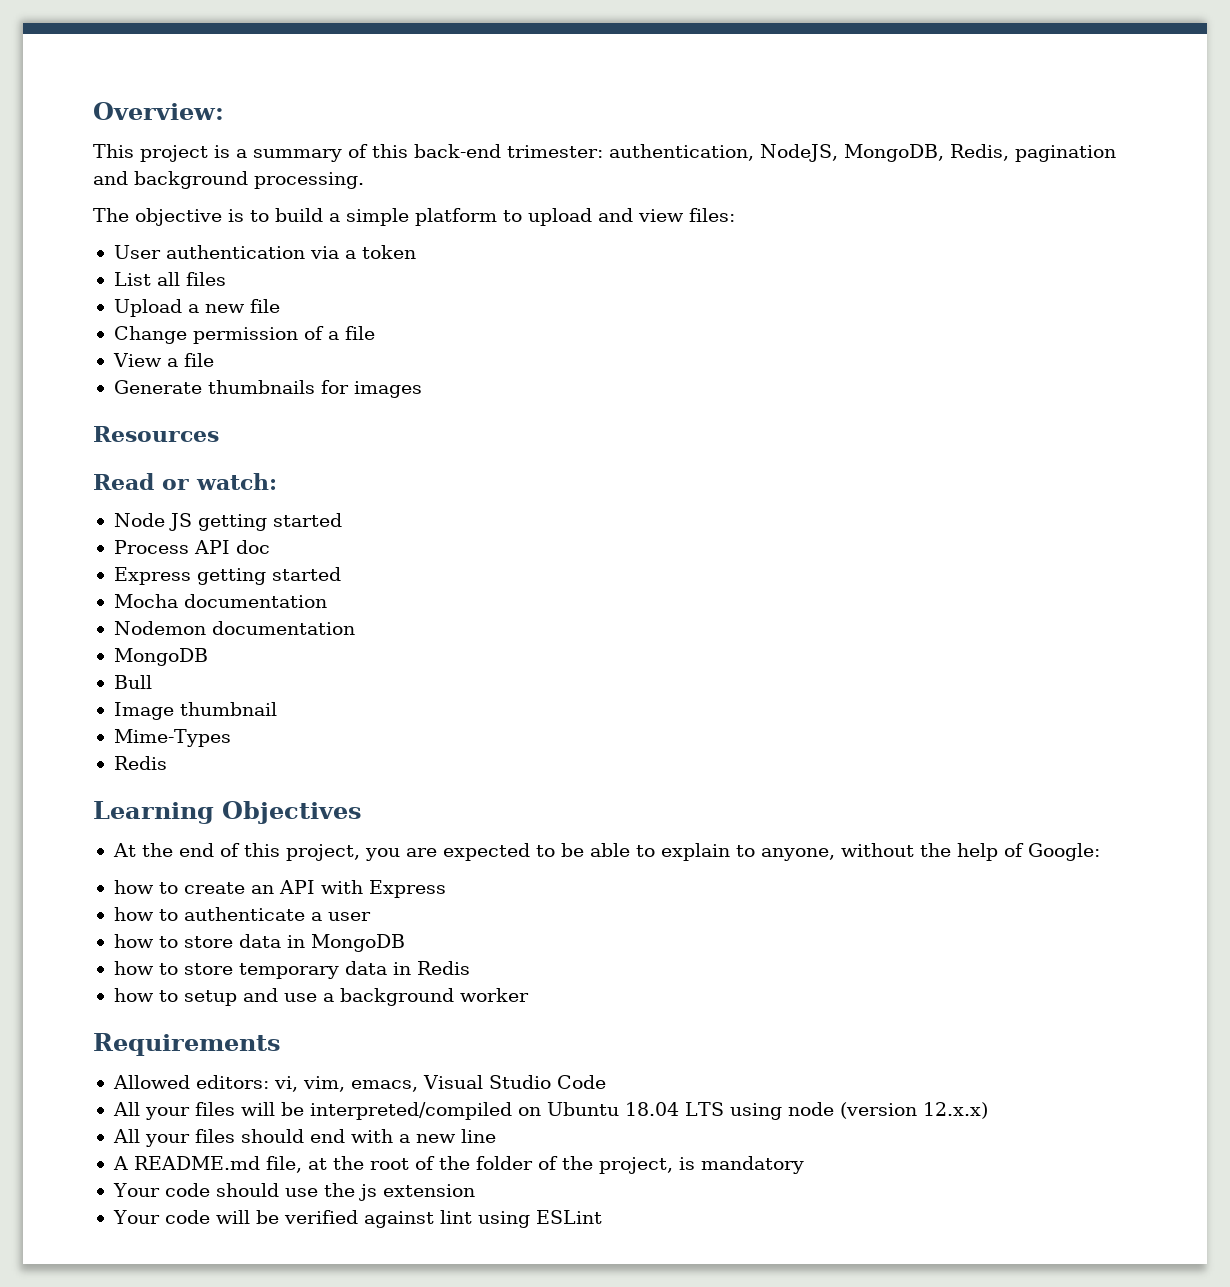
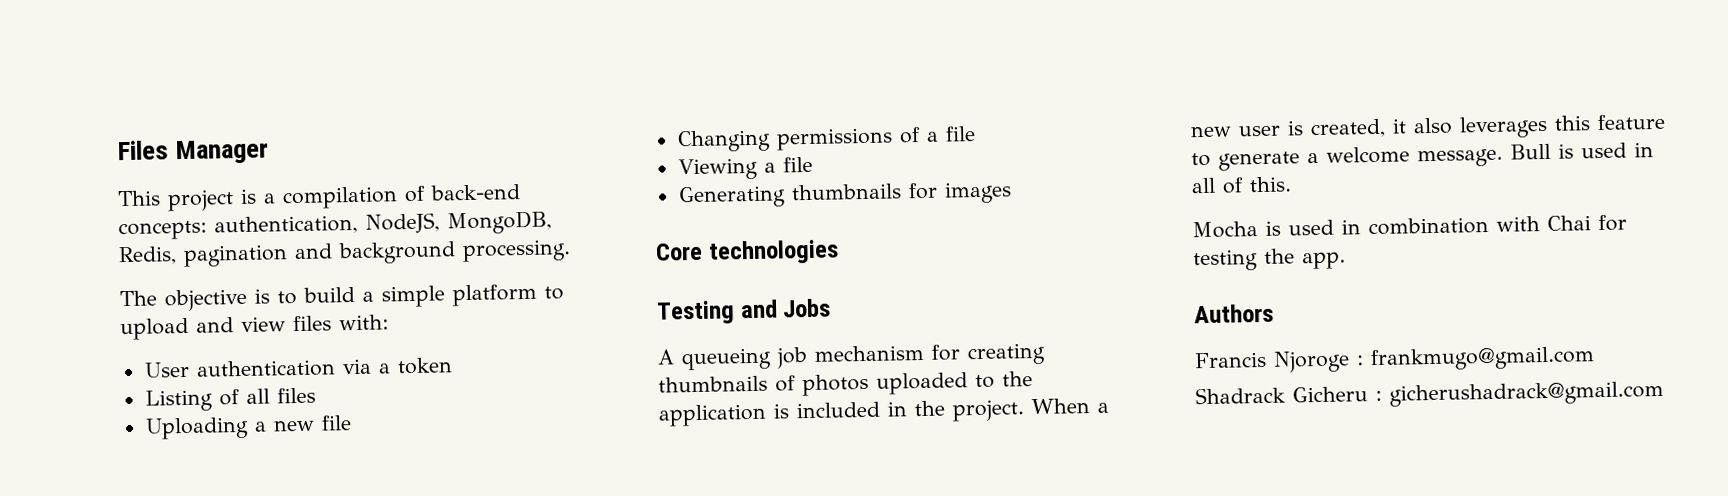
- Overview:
+ Files Manager
- This project is a summary of this back-end trimester: authentication, NodeJS, MongoDB, Redis, pagination and background processing.
+ This project is a compilation of back-end concepts: authentication, NodeJS, MongoDB, Redis, pagination and background processing.
- The objective is to build a simple platform to upload and view files:
+ The objective is to build a simple platform to upload and view files with:
- List all files
+ Listing of all files
- Upload a new file
+ Uploading a new file
- Change permission of a file
+ Changing permissions of a file
- View a file
- Generate thumbnails for images
+ Viewing a file
+ Generating thumbnails for images
- Resources
- Read or watch:
- Node JS getting started
- Process API doc
- Express getting started
- Mocha documentation
- Nodemon documentation
- MongoDB
- Bull
- Image thumbnail
- Mime-Types
- Redis
- Learning Objectives
- At the end of this project, you are expected to be able to explain to anyone, without the help of Google:
- how to create an API with Express
- how to authenticate a user
- how to store data in MongoDB
- how to store temporary data in Redis
- how to setup and use a background worker
- Requirements
- Allowed editors: vi, vim, emacs, Visual Studio Code
- All your files will be interpreted/compiled on Ubuntu 18.04 LTS using node (version 12.x.x)
- All your files should end with a new line
- A README.md file, at the root of the folder of the project, is mandatory
- Your code should use the js extension
- Your code will be verified against lint using ESLint
+ Core technologies
+ Testing and Jobs
+ A queueing job mechanism for creating thumbnails of photos uploaded to the application is included in the project. When a new user is created, it also leverages this feature to generate a welcome message. Bull is used in all of this.
+ Mocha is used in combination with Chai for testing the app.
+ Authors
+ Francis Njoroge : frankmugo@gmail.com
+ Shadrack Gicheru : gicherushadrack@gmail.com

